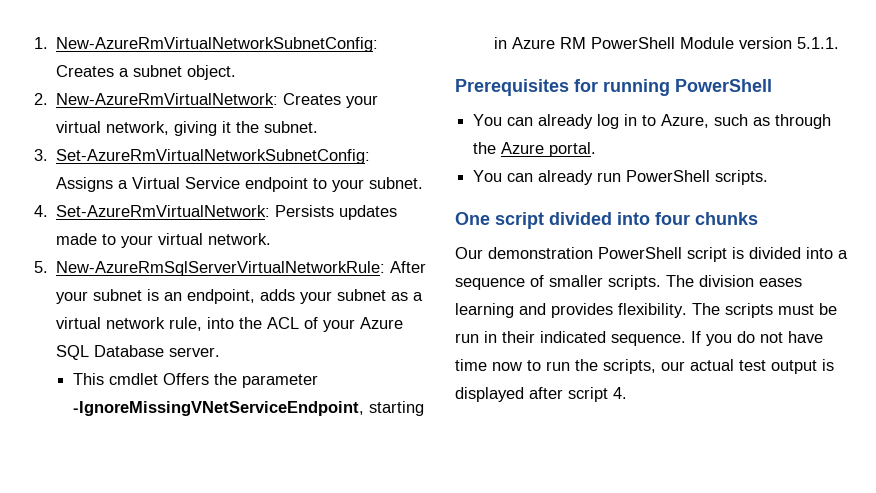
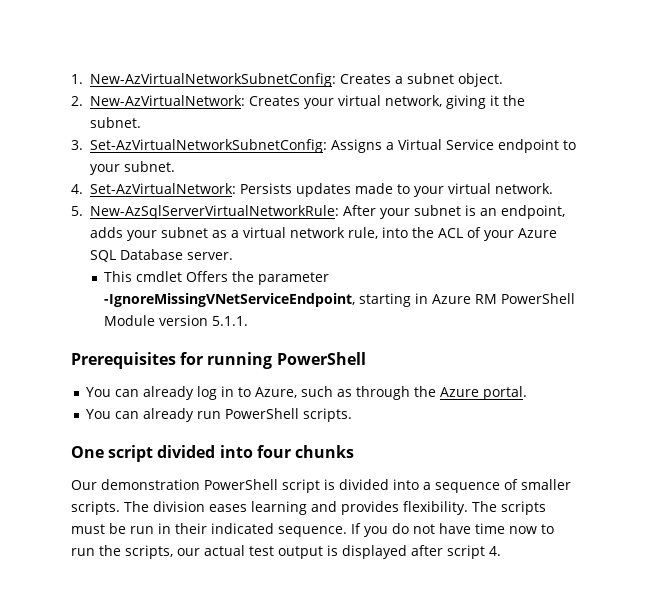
- 1. New-AzureRmVirtualNetworkSubnetConfig: Creates a subnet object.
+ 1. New-AzVirtualNetworkSubnetConfig: Creates a subnet object.
- 2. New-AzureRmVirtualNetwork: Creates your virtual network, giving it the subnet.
+ 2. New-AzVirtualNetwork: Creates your virtual network, giving it the subnet.
- 3. Set-AzureRmVirtualNetworkSubnetConfig: Assigns a Virtual Service endpoint to your subnet.
+ 3. Set-AzVirtualNetworkSubnetConfig: Assigns a Virtual Service endpoint to your subnet.
- 4. Set-AzureRmVirtualNetwork: Persists updates made to your virtual network.
+ 4. Set-AzVirtualNetwork: Persists updates made to your virtual network.
- 5. New-AzureRmSqlServerVirtualNetworkRule: After your subnet is an endpoint, adds your subnet as a virtual network rule, into the ACL of your Azure SQL Database server.
+ 5. New-AzSqlServerVirtualNetworkRule: After your subnet is an endpoint, adds your subnet as a virtual network rule, into the ACL of your Azure SQL Database server.

